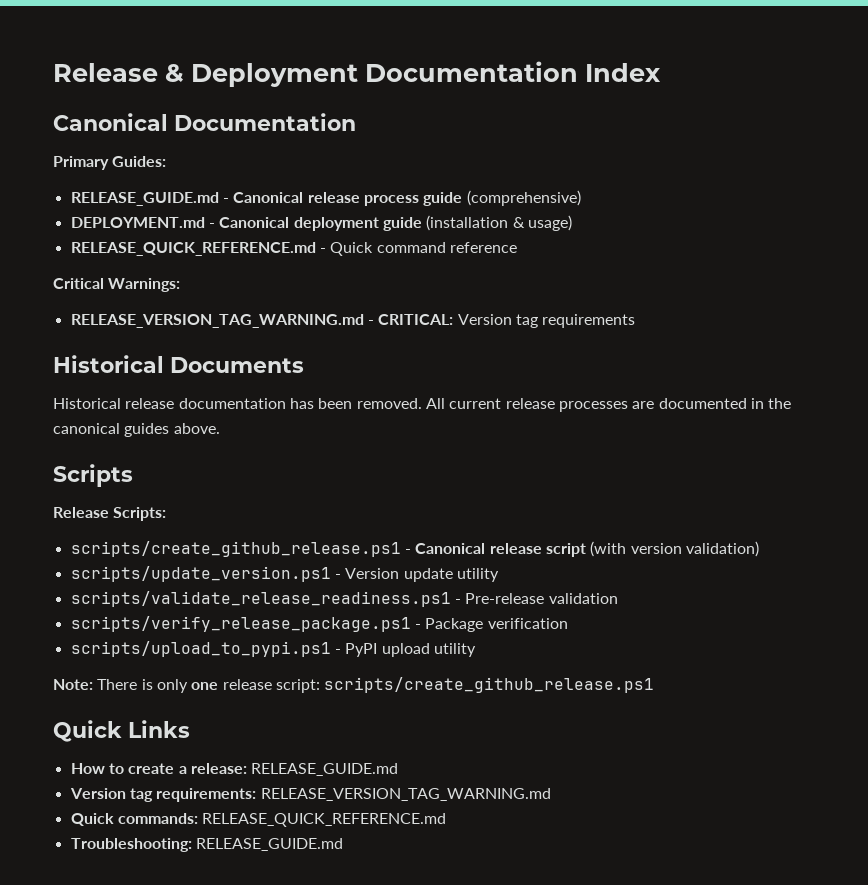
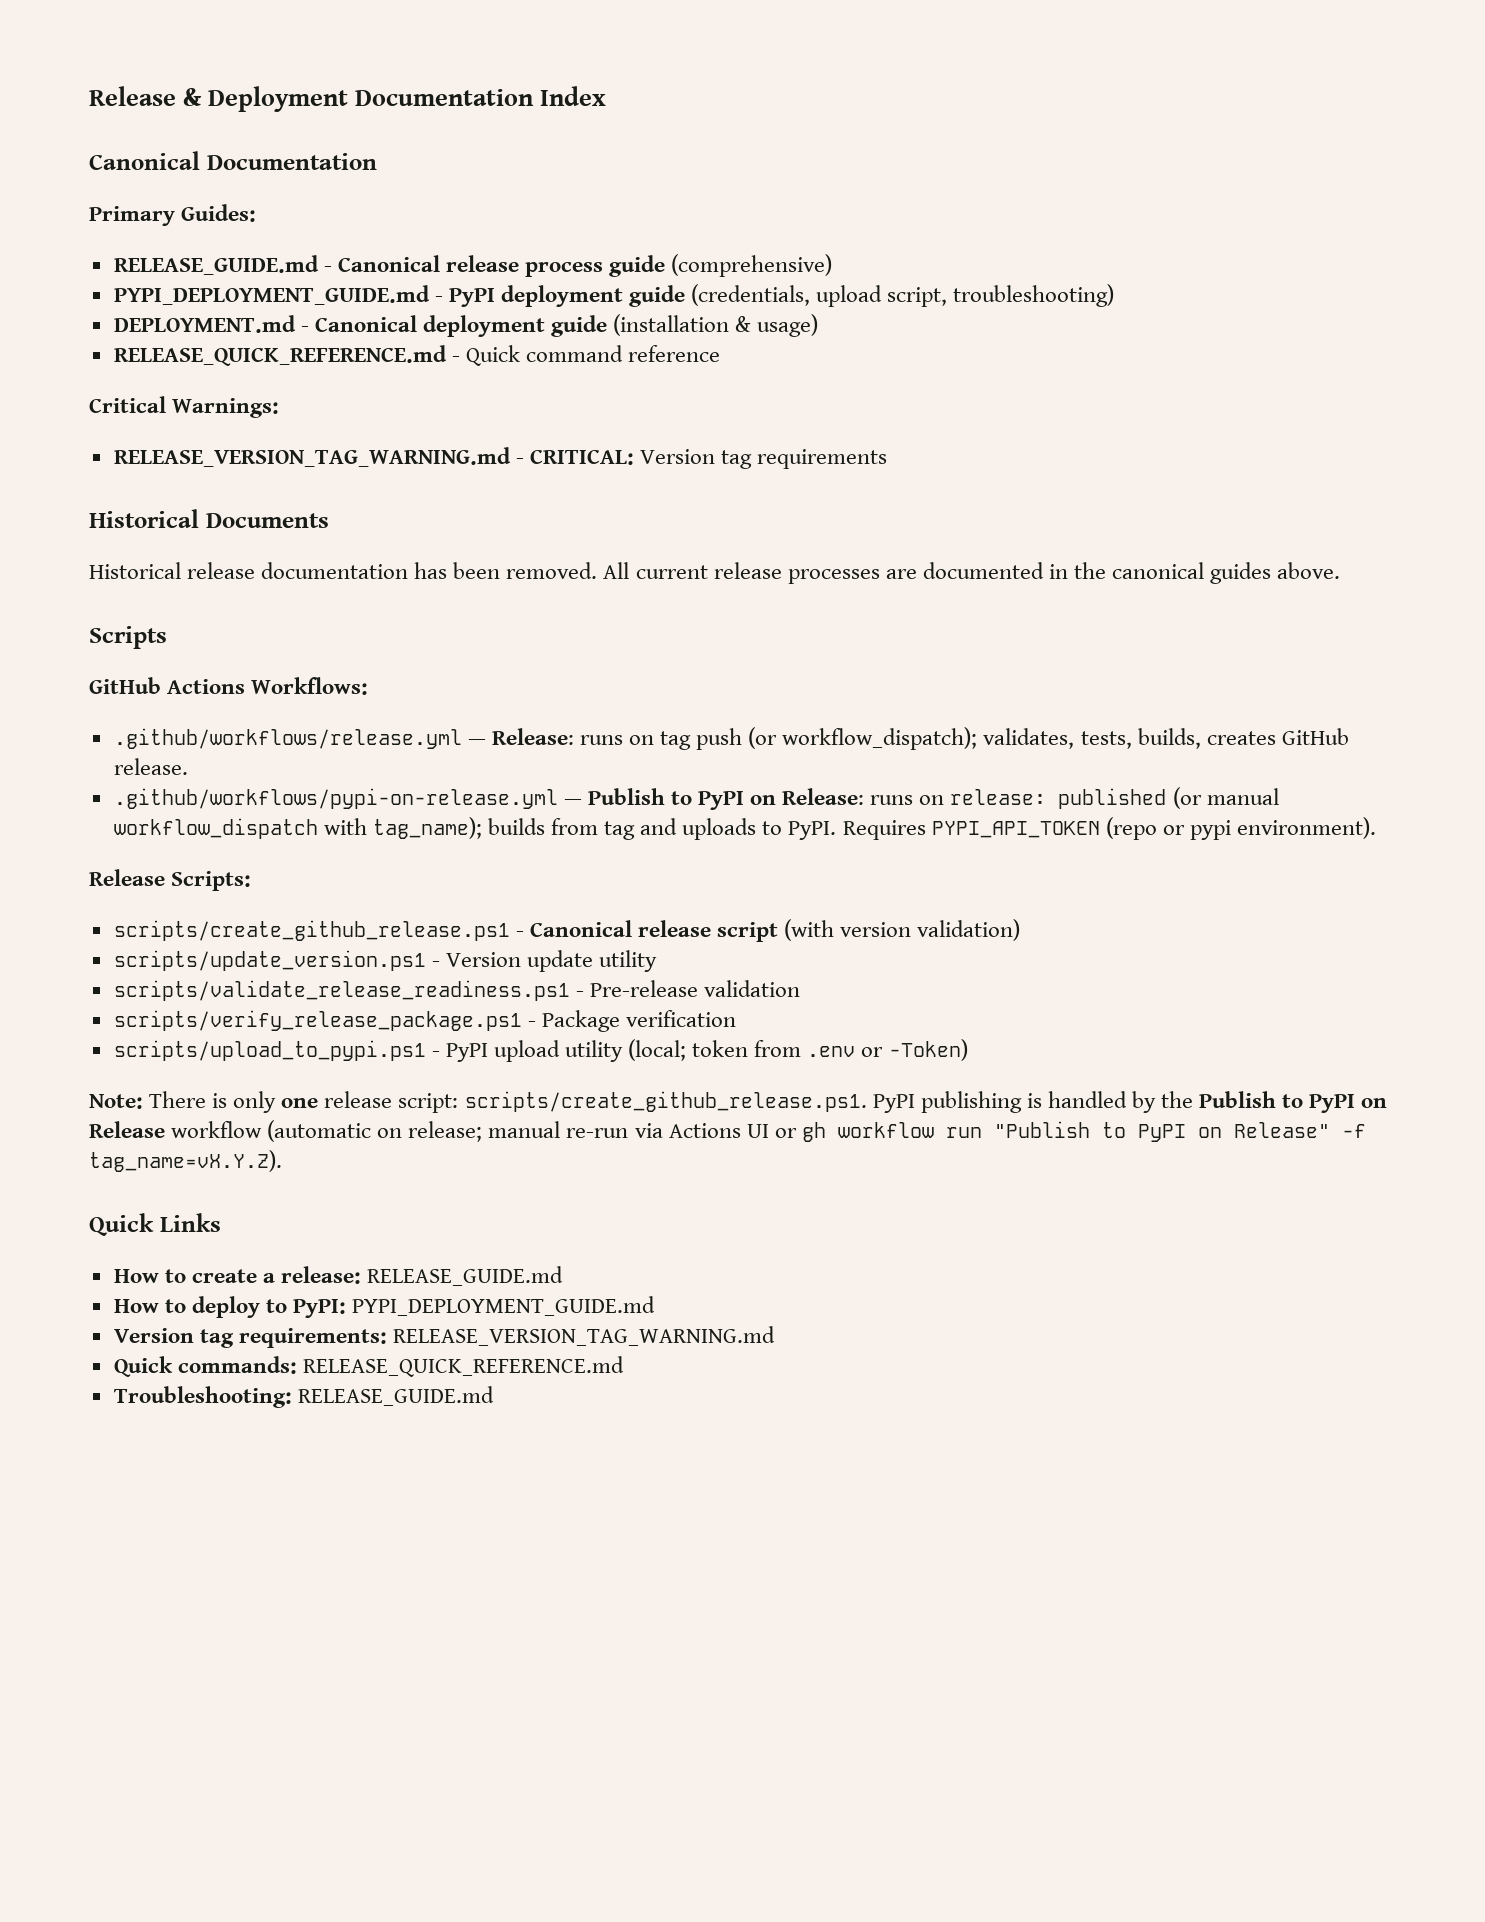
+ PYPI_DEPLOYMENT_GUIDE.md - PyPI deployment guide (credentials, upload script, troubleshooting)
+ GitHub Actions Workflows:
+ .github/workflows/release.yml — Release: runs on tag push (or workflow_dispatch); validates, tests, builds, creates GitHub release.
+ .github/workflows/pypi-on-release.yml — Publish to PyPI on Release: runs on release: published (or manual workflow_dispatch with tag_name); builds from tag and uploads to PyPI. Requires PYPI_API_TOKEN (repo or pypi environment).
- scripts/upload_to_pypi.ps1 - PyPI upload utility
+ scripts/upload_to_pypi.ps1 - PyPI upload utility (local; token from .env or -Token)
- Note: There is only one release script: scripts/create_github_release.ps1
+ Note: There is only one release script: scripts/create_github_release.ps1. PyPI publishing is handled by the Publish to PyPI on Release workflow (automatic on release; manual re-run via Actions UI or gh workflow run "Publish to PyPI on Release" -f tag_name=vX.Y.Z).
+ How to deploy to PyPI: PYPI_DEPLOYMENT_GUIDE.md

